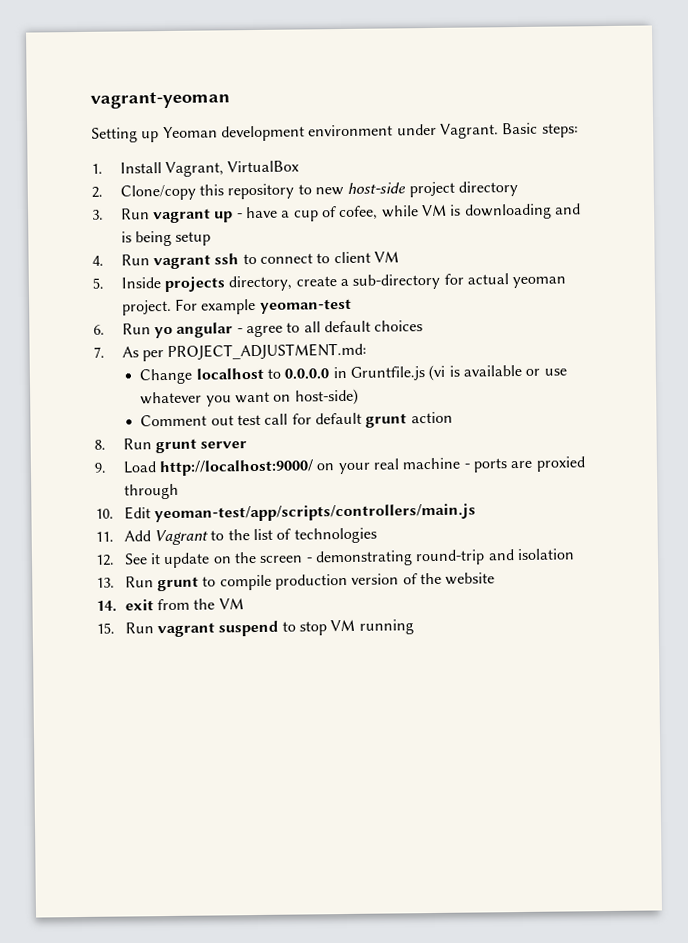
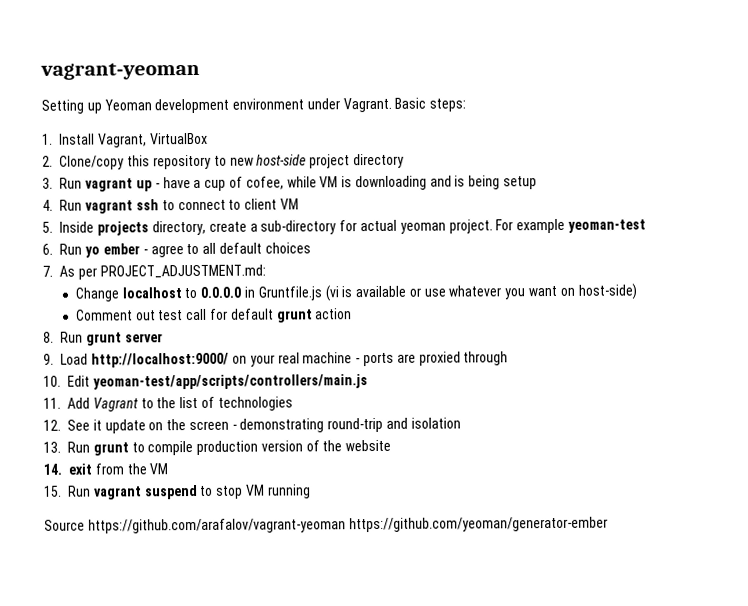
- 6. Run yo angular - agree to all default choices
+ 6. Run yo ember - agree to all default choices
+ Source https://github.com/arafalov/vagrant-yeoman https://github.com/yeoman/generator-ember

